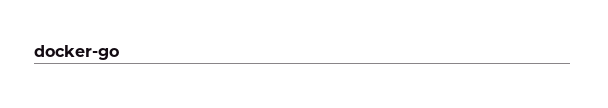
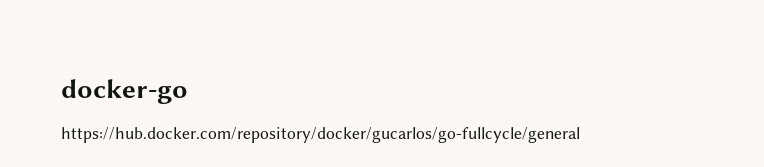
+ https://hub.docker.com/repository/docker/gucarlos/go-fullcycle/general

